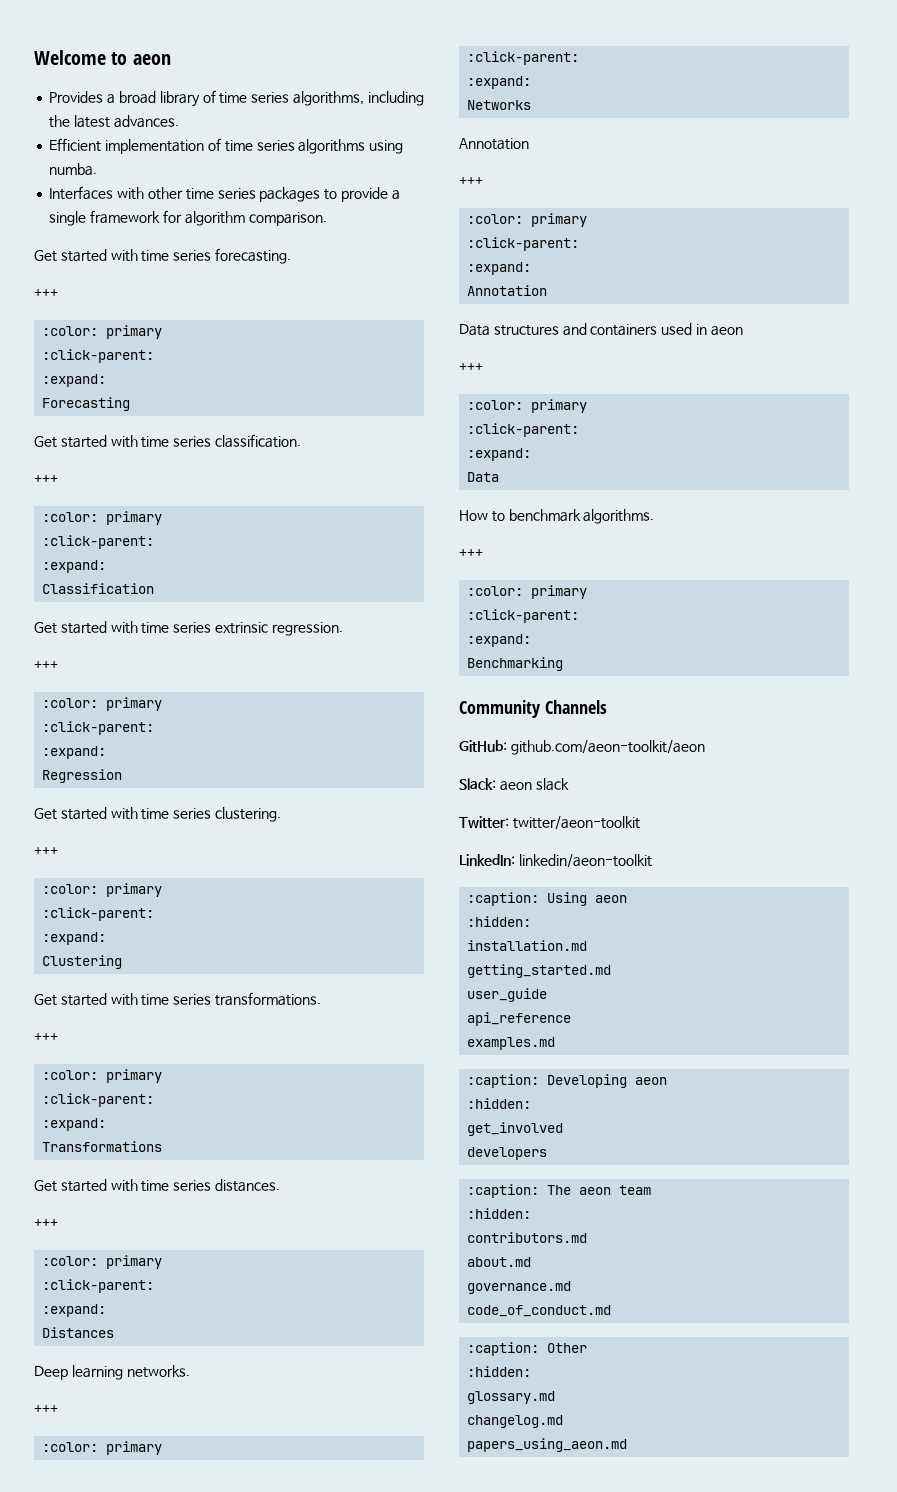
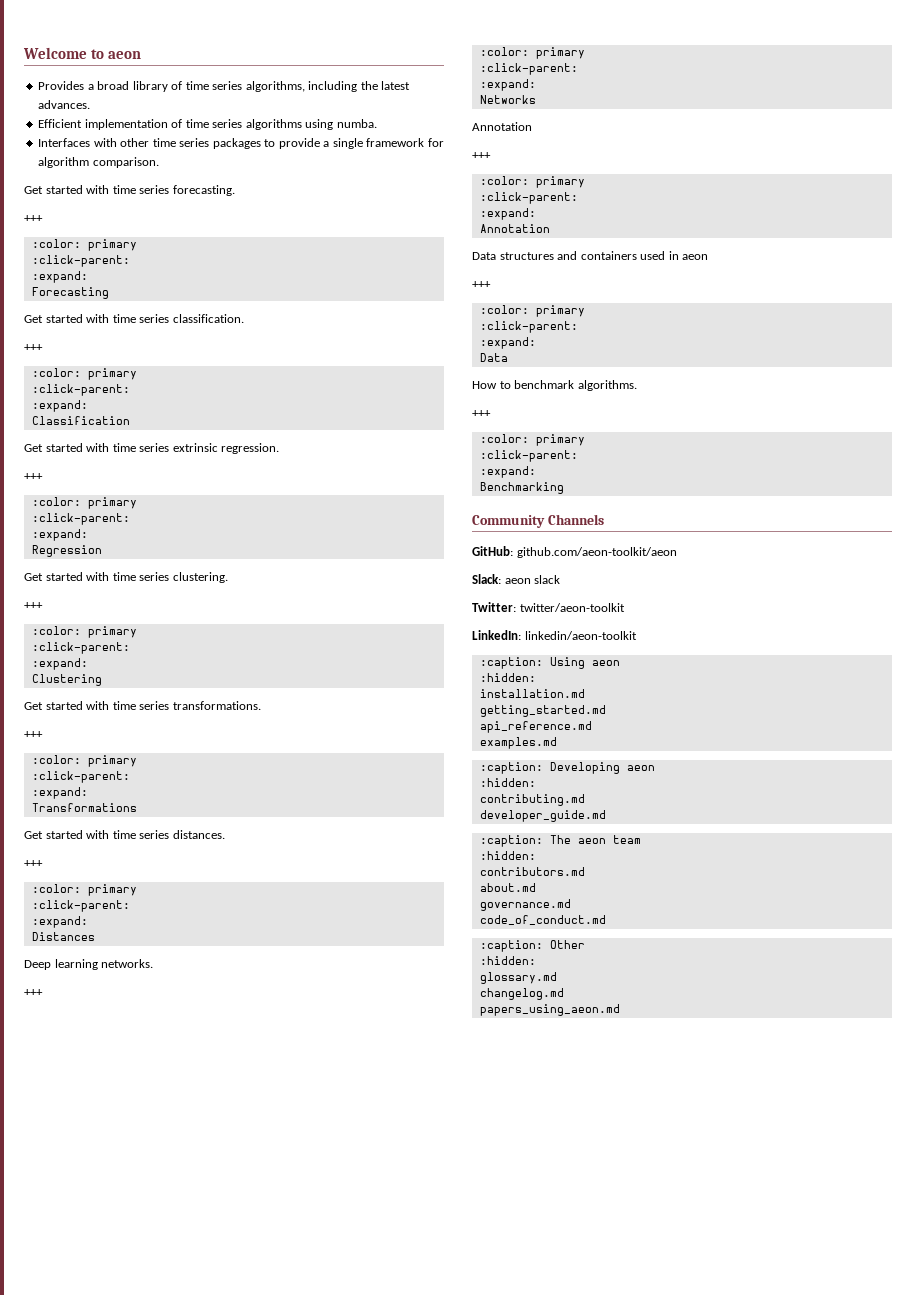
- user_guide
- api_reference
+ api_reference.md
- get_involved
- developers
+ contributing.md
+ developer_guide.md

